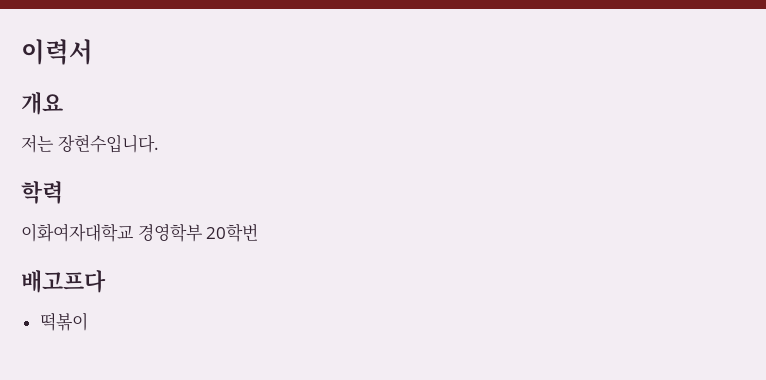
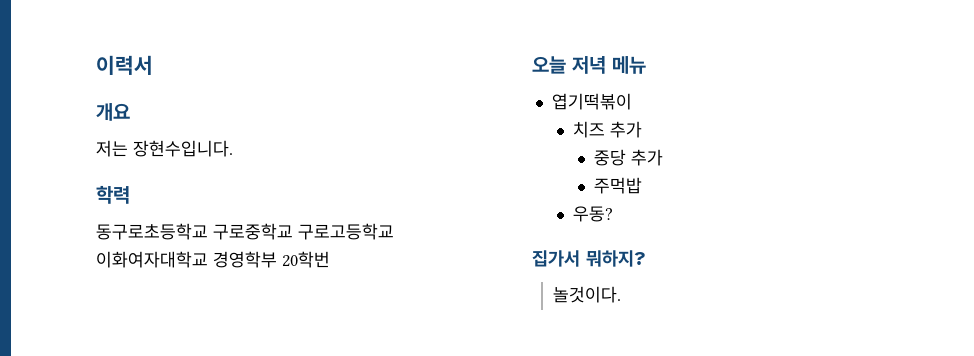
- 이화여자대학교 경영학부 20학번
+ 동구로초등학교 구로중학교 구로고등학교 이화여자대학교 경영학부 20학번
- 배고프다
- 떡볶이
+ 오늘 저녁 메뉴
+ 엽기떡볶이
+ 치즈 추가
+ 중당 추가
+ 주먹밥
+ 우동?
+ 집가서 뭐하지?
+ 놀것이다.

